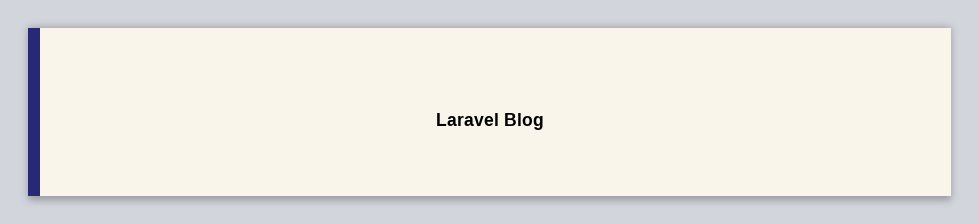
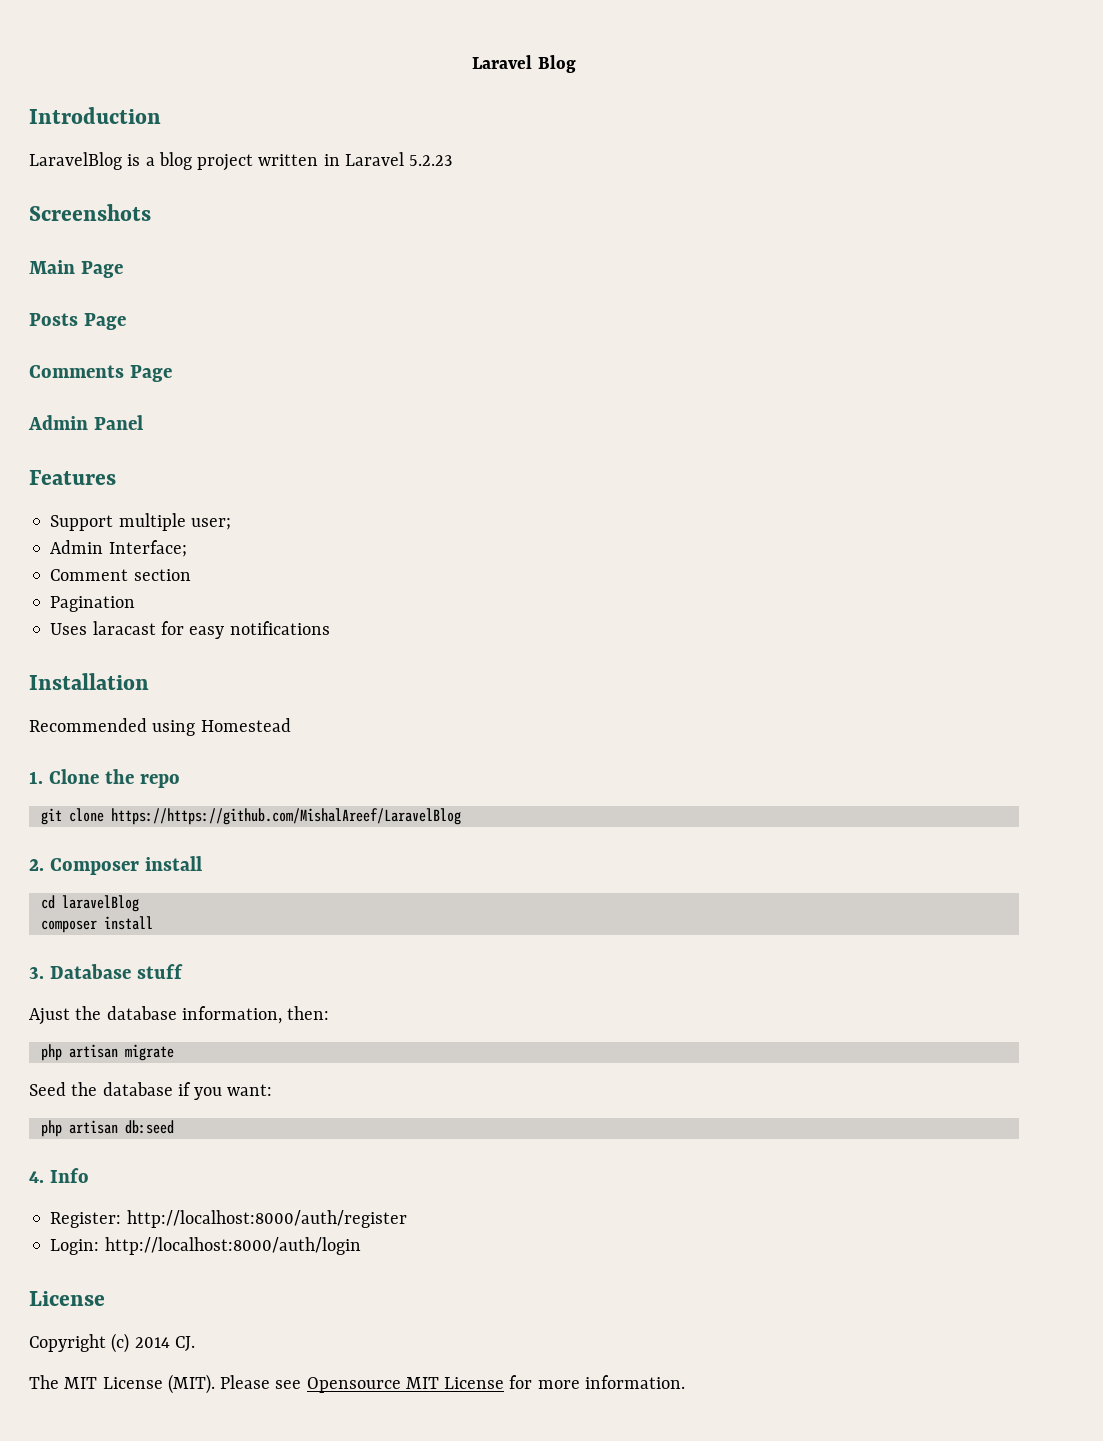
+ Introduction
+ LaravelBlog is a blog project written in Laravel 5.2.23
+ Screenshots
+ Main Page
+ Posts Page
+ Comments Page
+ Admin Panel
+ Features
+ Support multiple user;
+ Admin Interface;
+ Comment section
+ Pagination
+ Uses laracast for easy notifications
+ Installation
+ Recommended using Homestead
+ 1. Clone the repo
+ git clone https://https://github.com/MishalAreef/LaravelBlog
+ 2. Composer install
+ cd laravelBlog
+ composer install
+ 3. Database stuff
+ Ajust the database information, then:
+ php artisan migrate
+ Seed the database if you want:
+ php artisan db:seed
+ 4. Info
+ Register: http://localhost:8000/auth/register
+ Login: http://localhost:8000/auth/login
+ License
+ Copyright (c) 2014 CJ.
+ The MIT License (MIT). Please see Opensource MIT License for more information.

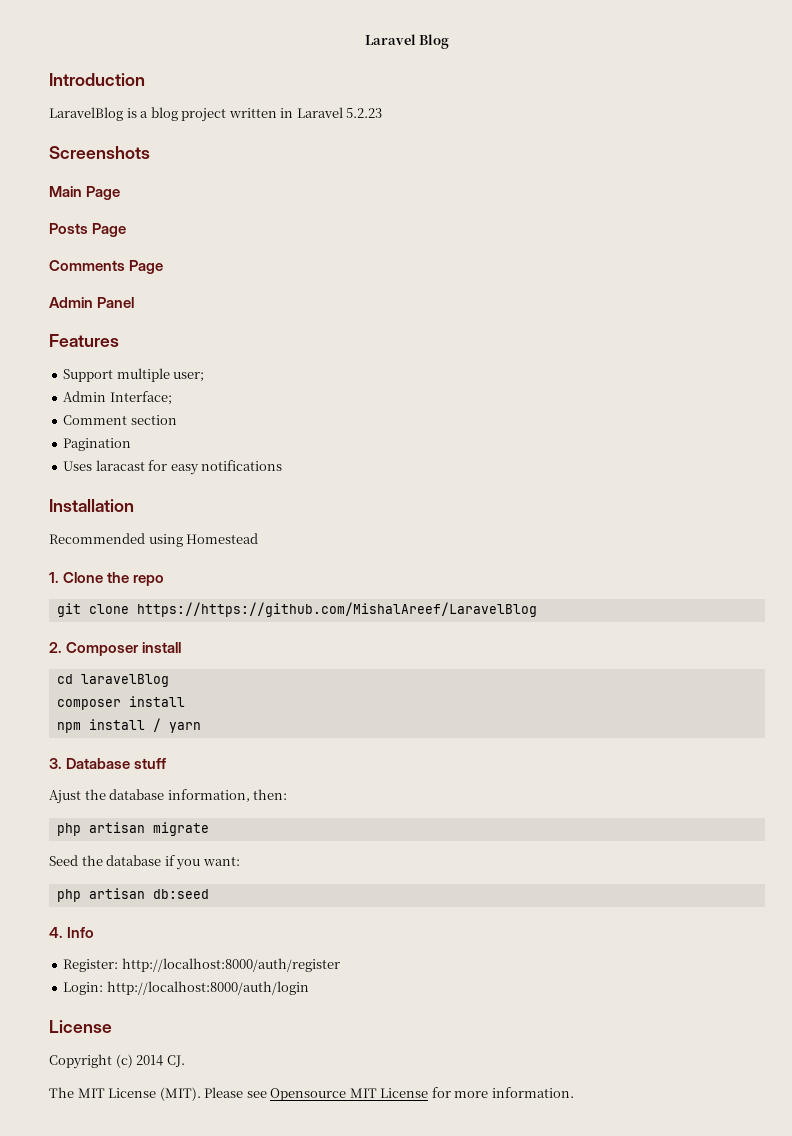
+ npm install / yarn

